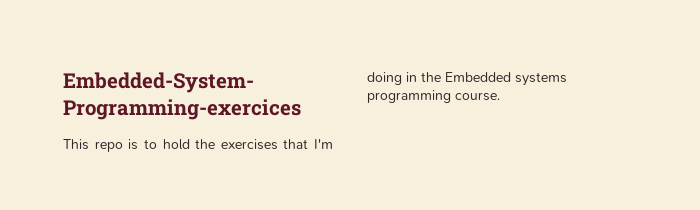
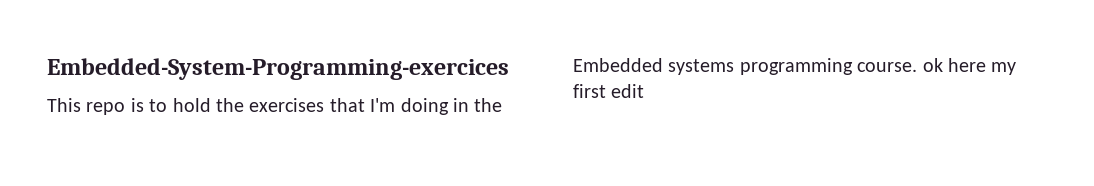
- This repo is to hold the exercises that I'm doing in the Embedded systems programming course.
+ This repo is to hold the exercises that I'm doing in the Embedded systems programming course. ok here my first edit

